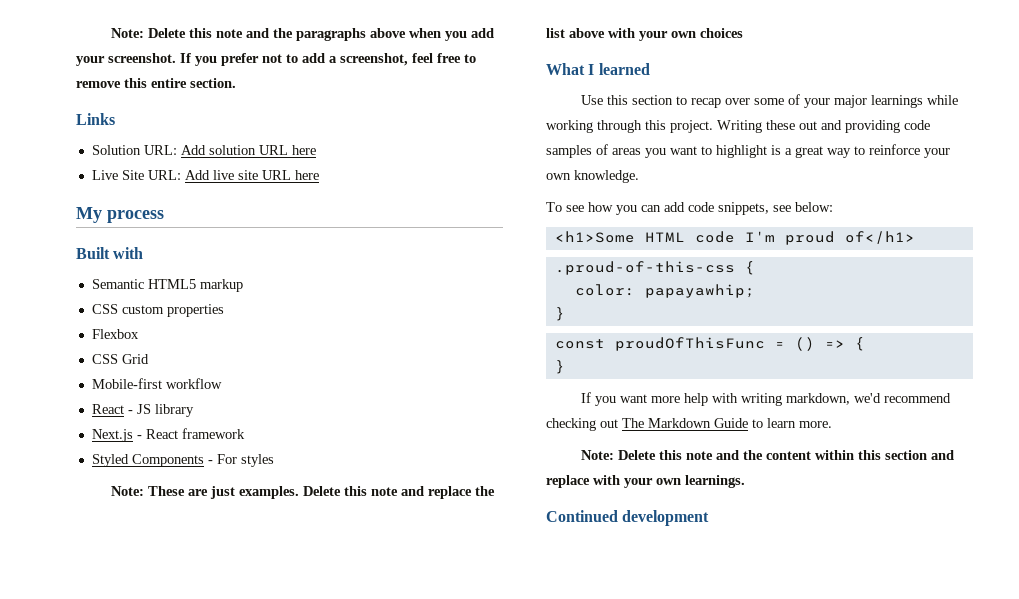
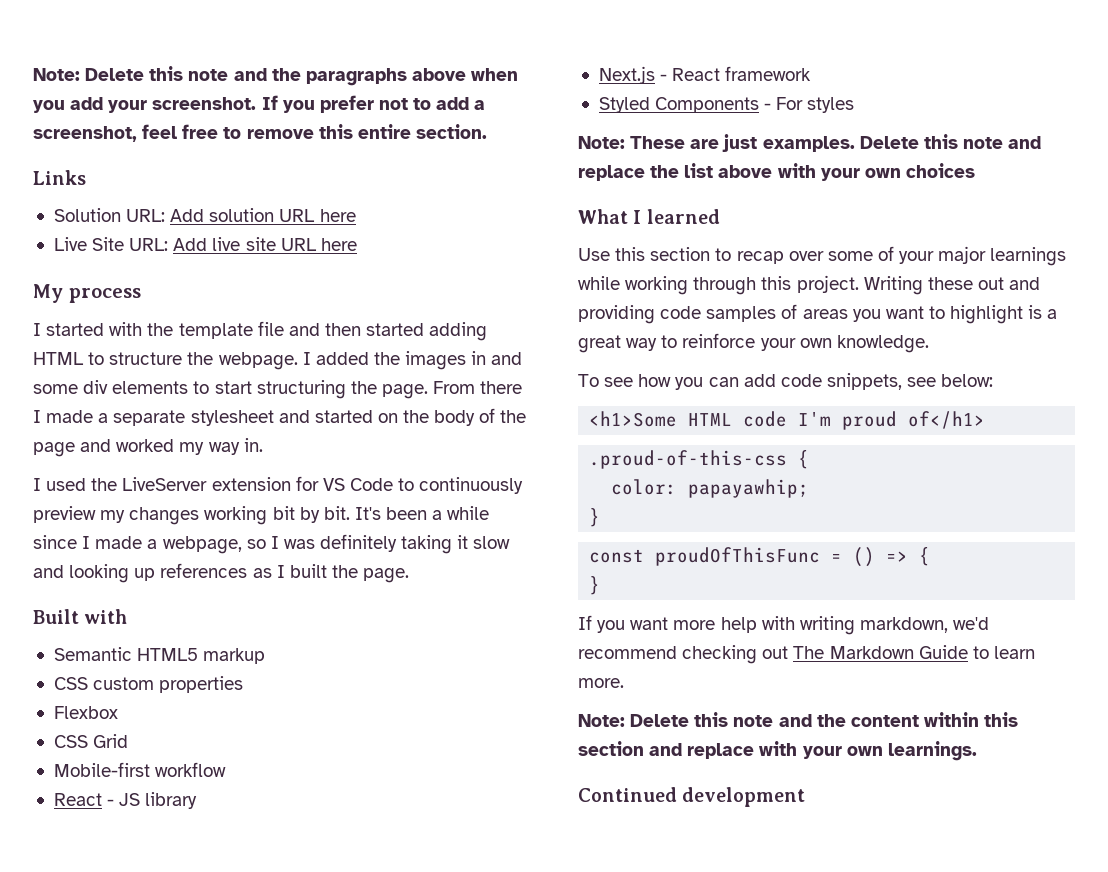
+ I started with the template file and then started adding HTML to structure the webpage. I added the images in and some div elements to start structuring the page. From there I made a separate stylesheet and started on the body of the page and worked my way in.
+ I used the LiveServer extension for VS Code to continuously preview my changes working bit by bit. It's been a while since I made a webpage, so I was definitely taking it slow and looking up references as I built the page.

